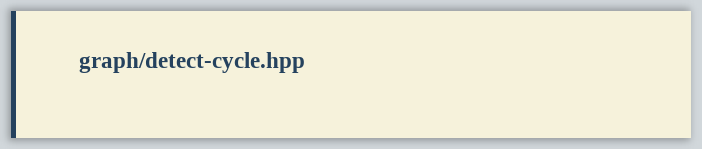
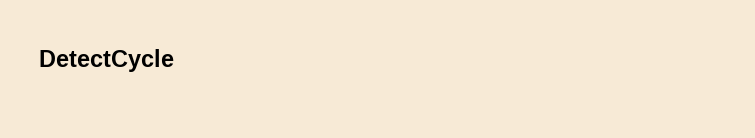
- graph/detect-cycle.hpp
+ DetectCycle

